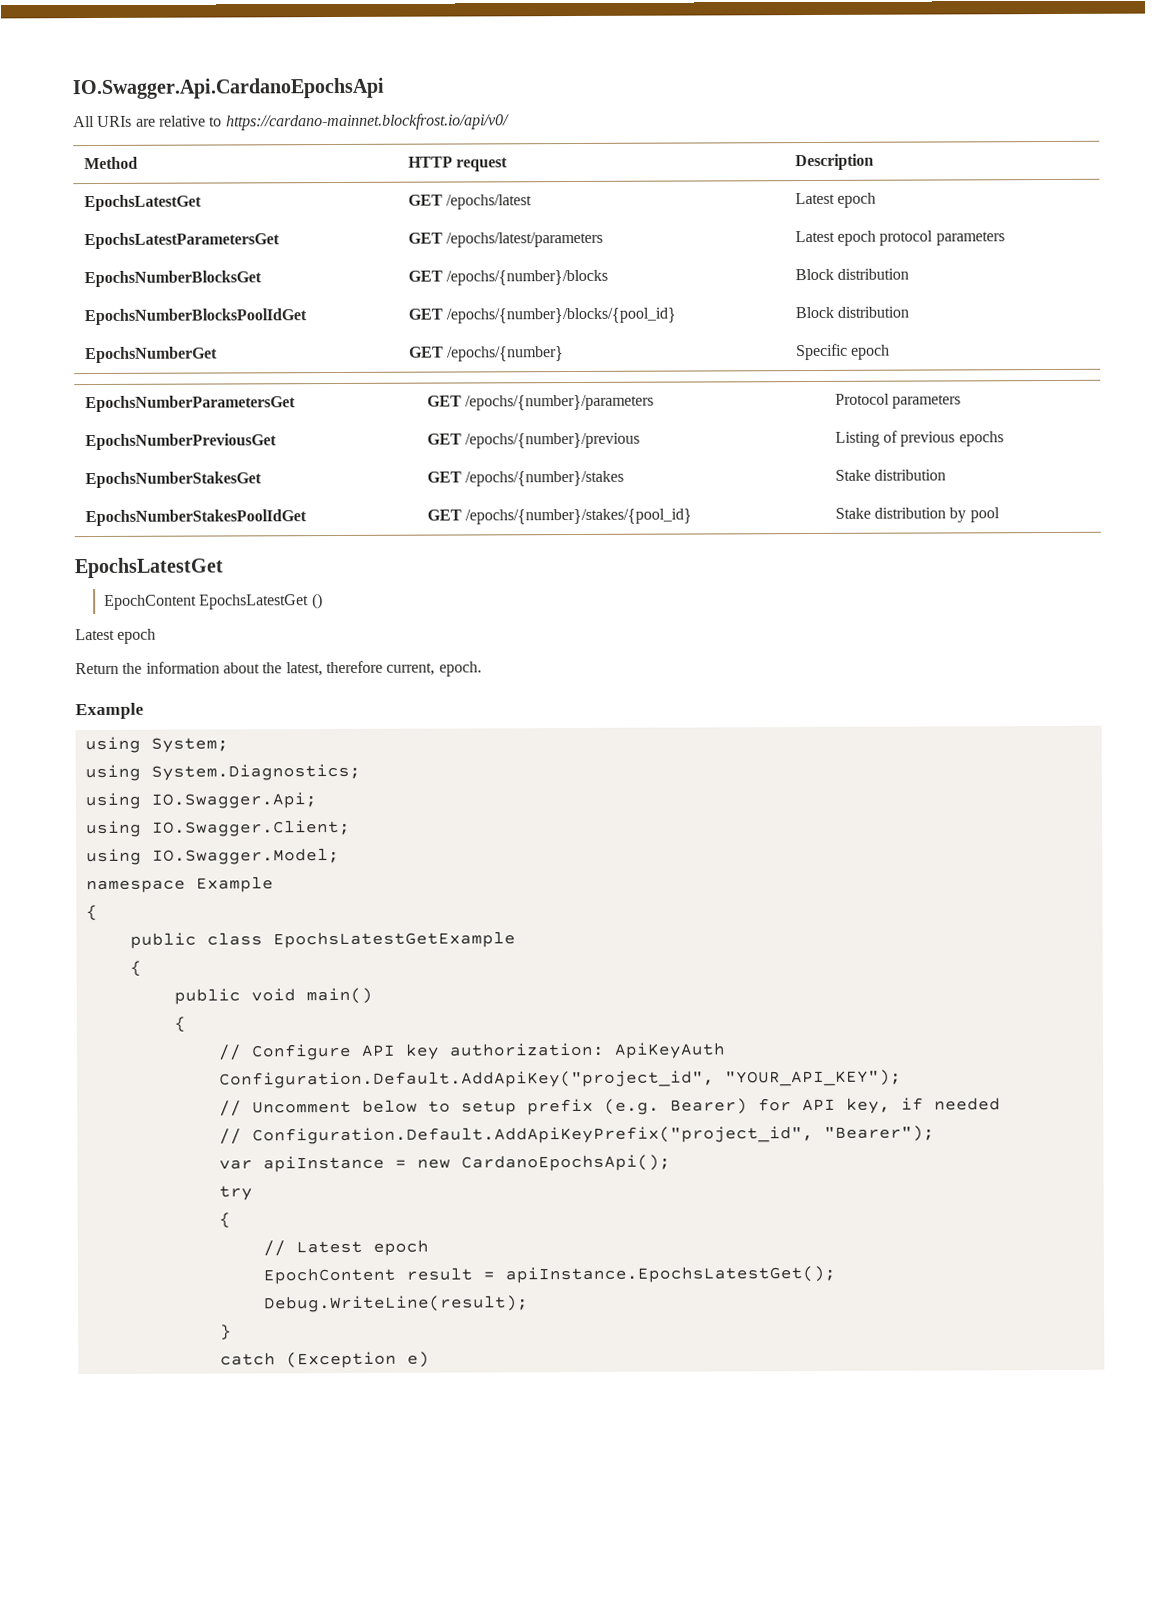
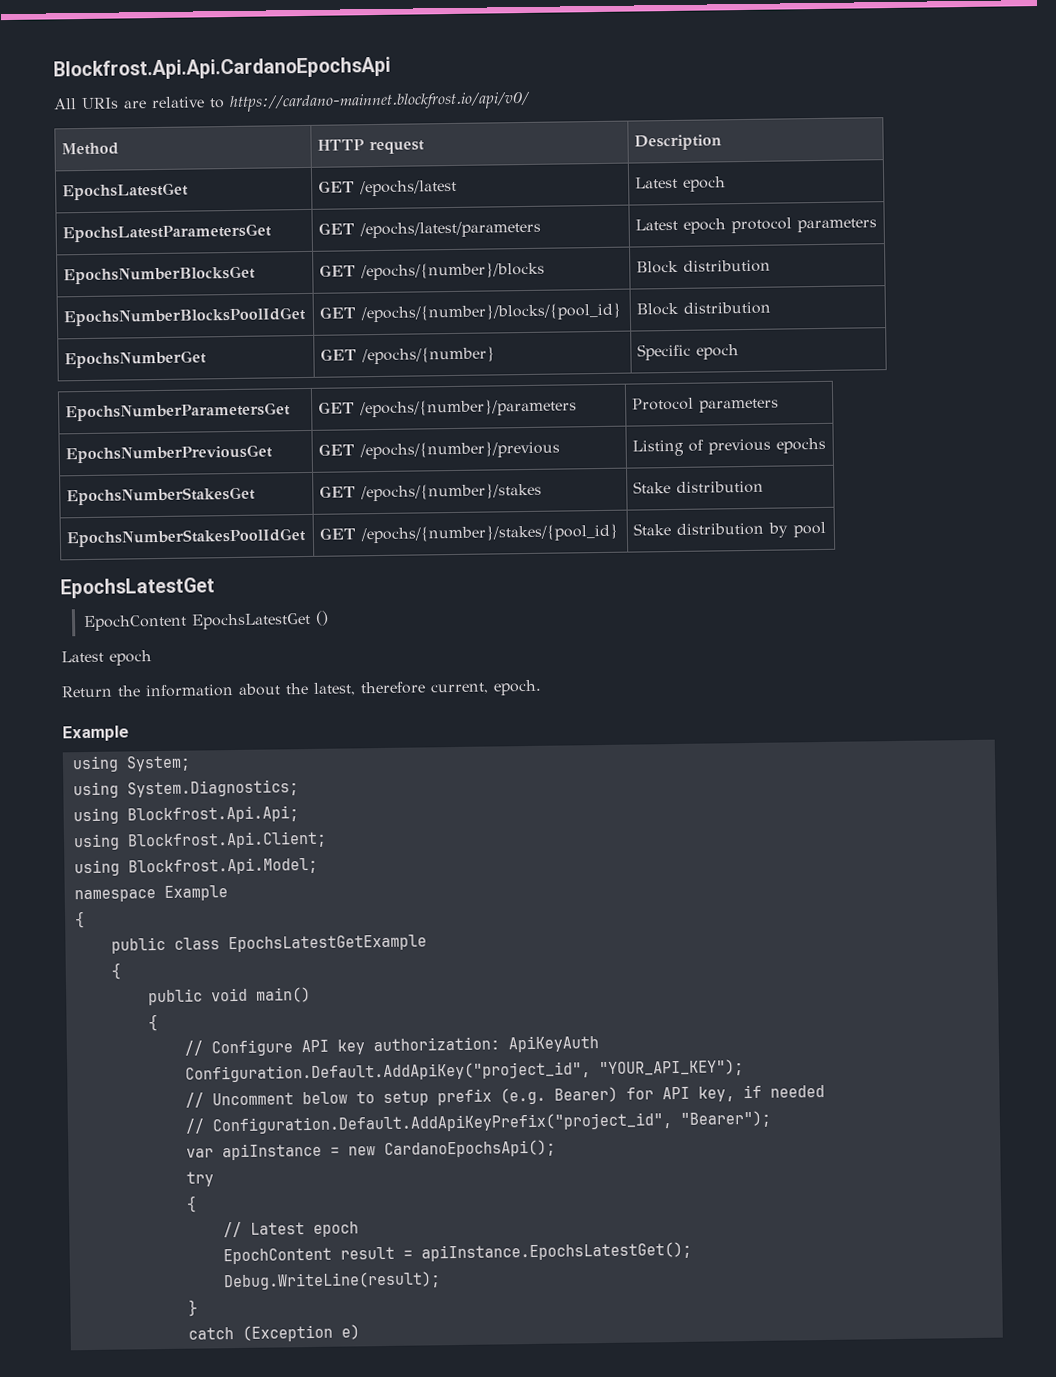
- IO.Swagger.Api.CardanoEpochsApi
+ Blockfrost.Api.Api.CardanoEpochsApi
- using IO.Swagger.Api;
- using IO.Swagger.Client;
- using IO.Swagger.Model;
+ using Blockfrost.Api.Api;
+ using Blockfrost.Api.Client;
+ using Blockfrost.Api.Model;

